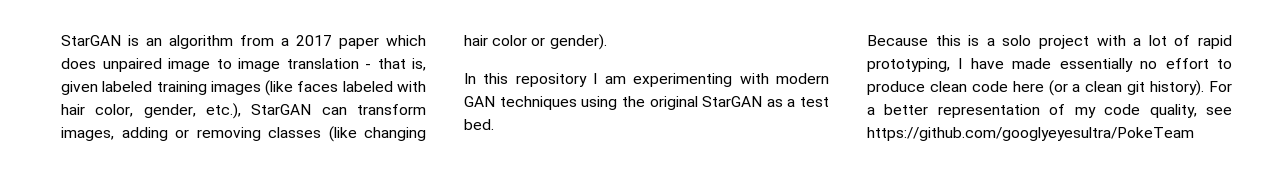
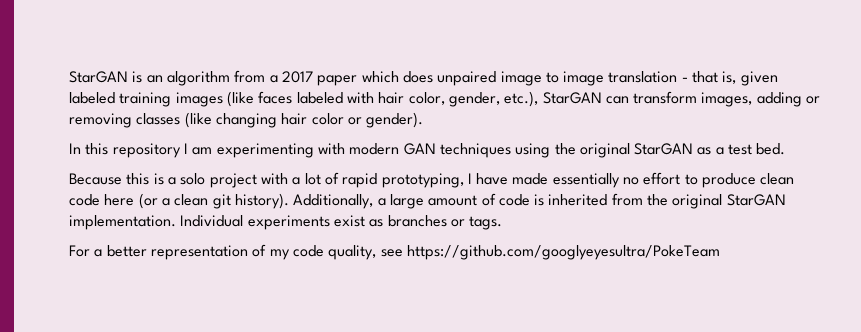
- Because this is a solo project with a lot of rapid prototyping, I have made essentially no effort to produce clean code here (or a clean git history). For a better representation of my code quality, see https://github.com/googlyeyesultra/PokeTeam
+ Because this is a solo project with a lot of rapid prototyping, I have made essentially no effort to produce clean code here (or a clean git history). Additionally, a large amount of code is inherited from the original StarGAN implementation. Individual experiments exist as branches or tags.
+ For a better representation of my code quality, see https://github.com/googlyeyesultra/PokeTeam

